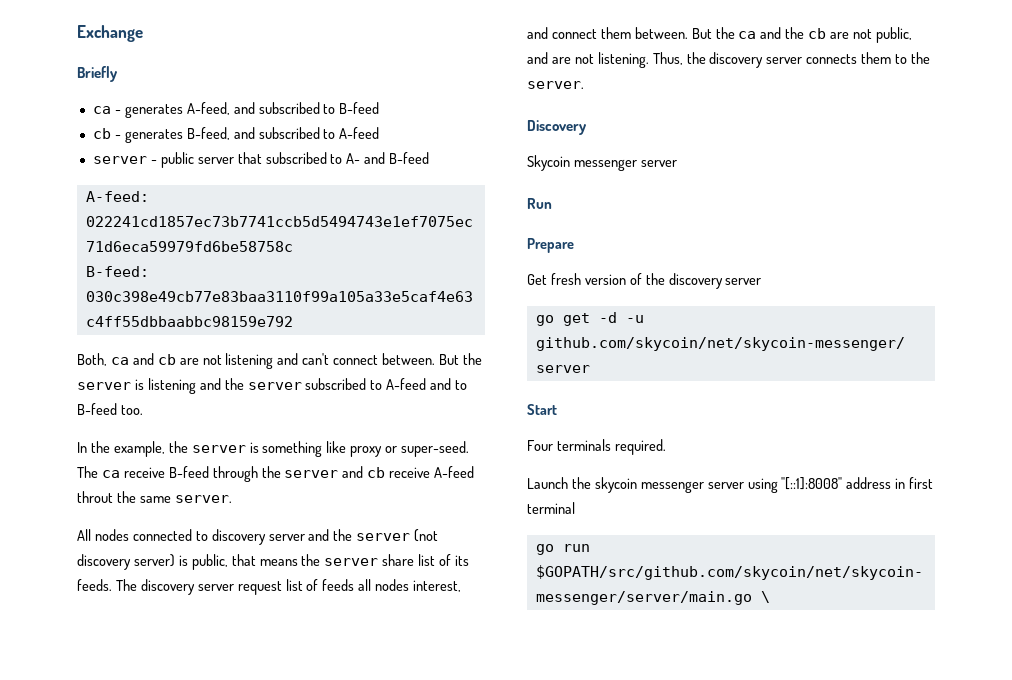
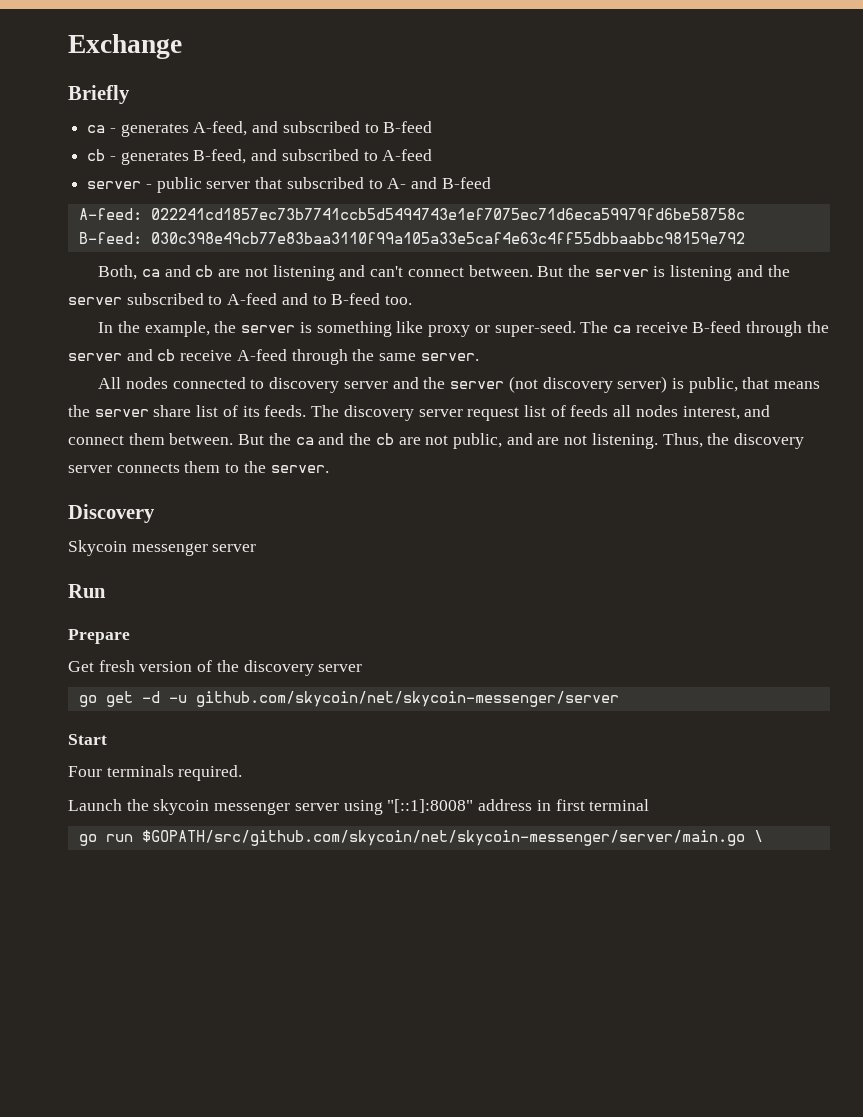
- The ca receive B-feed through the server and cb receive A-feed throut the same server.
+ The ca receive B-feed through the server and cb receive A-feed through the same server.

